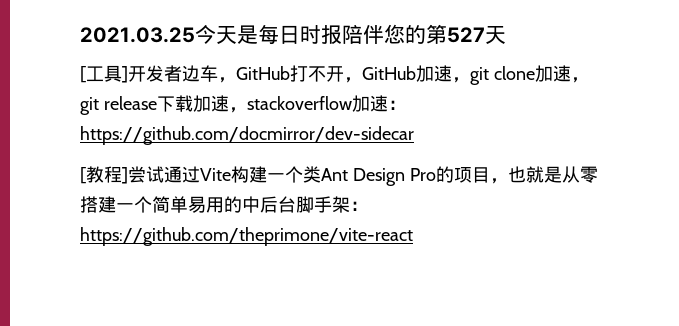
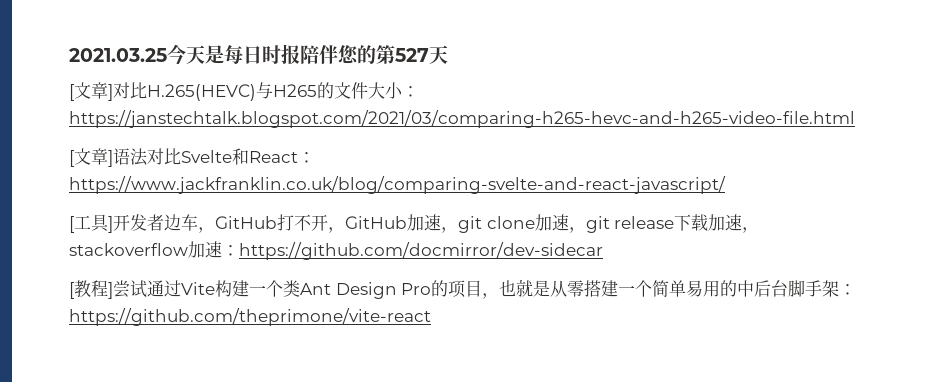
+ [文章]对比H.265(HEVC)与H265的文件大小：https://janstechtalk.blogspot.com/2021/03/comparing-h265-hevc-and-h265-video-file.html
+ [文章]语法对比Svelte和React：https://www.jackfranklin.co.uk/blog/comparing-svelte-and-react-javascript/

